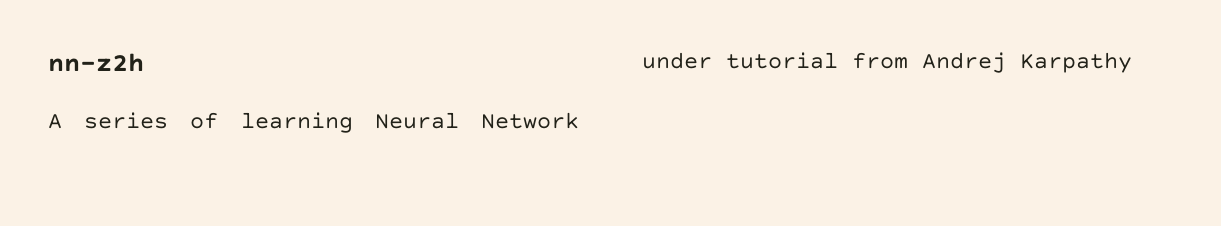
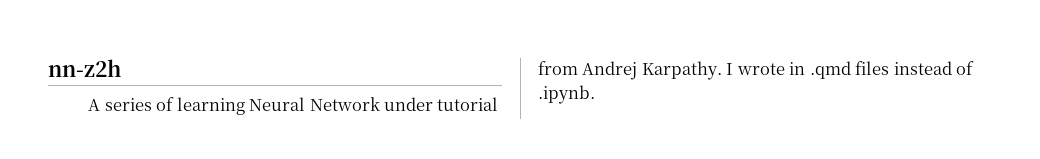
- A series of learning Neural Network under tutorial from Andrej Karpathy
+ A series of learning Neural Network under tutorial from Andrej Karpathy. I wrote in .qmd files instead of .ipynb.

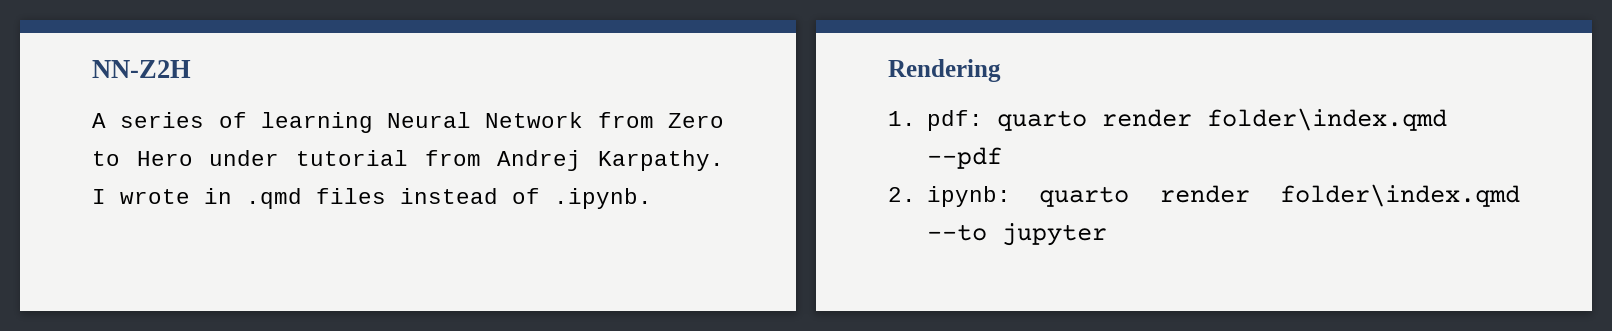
- nn-z2h
+ NN-Z2H
- A series of learning Neural Network under tutorial from Andrej Karpathy.
+ A series of learning Neural Network from Zero to Hero under tutorial from Andrej Karpathy.
+ Rendering
+ 1. pdf: quarto render folder\index.qmd --pdf
+ 2. ipynb: quarto render folder\index.qmd --to jupyter

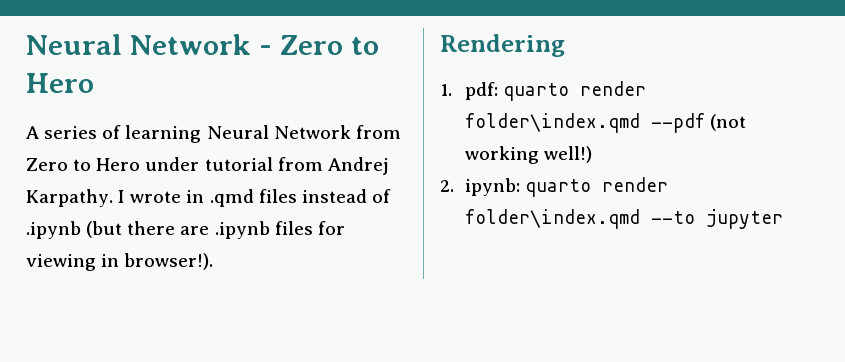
- NN-Z2H
+ Neural Network - Zero to Hero
- I wrote in .qmd files instead of .ipynb.
+ I wrote in .qmd files instead of .ipynb (but there are .ipynb files for viewing in browser!).
- 1. pdf: quarto render folder\index.qmd --pdf
+ 1. pdf: quarto render folder\index.qmd --pdf (not working well!)

